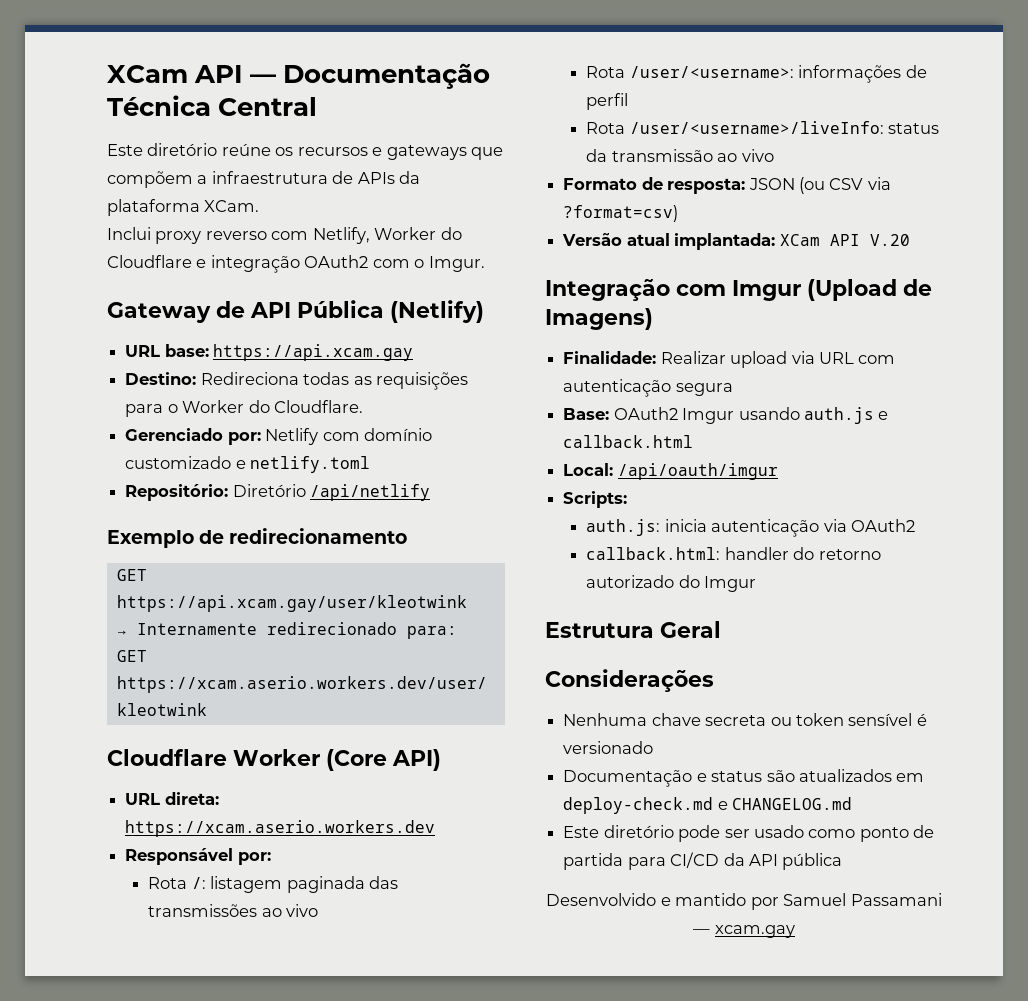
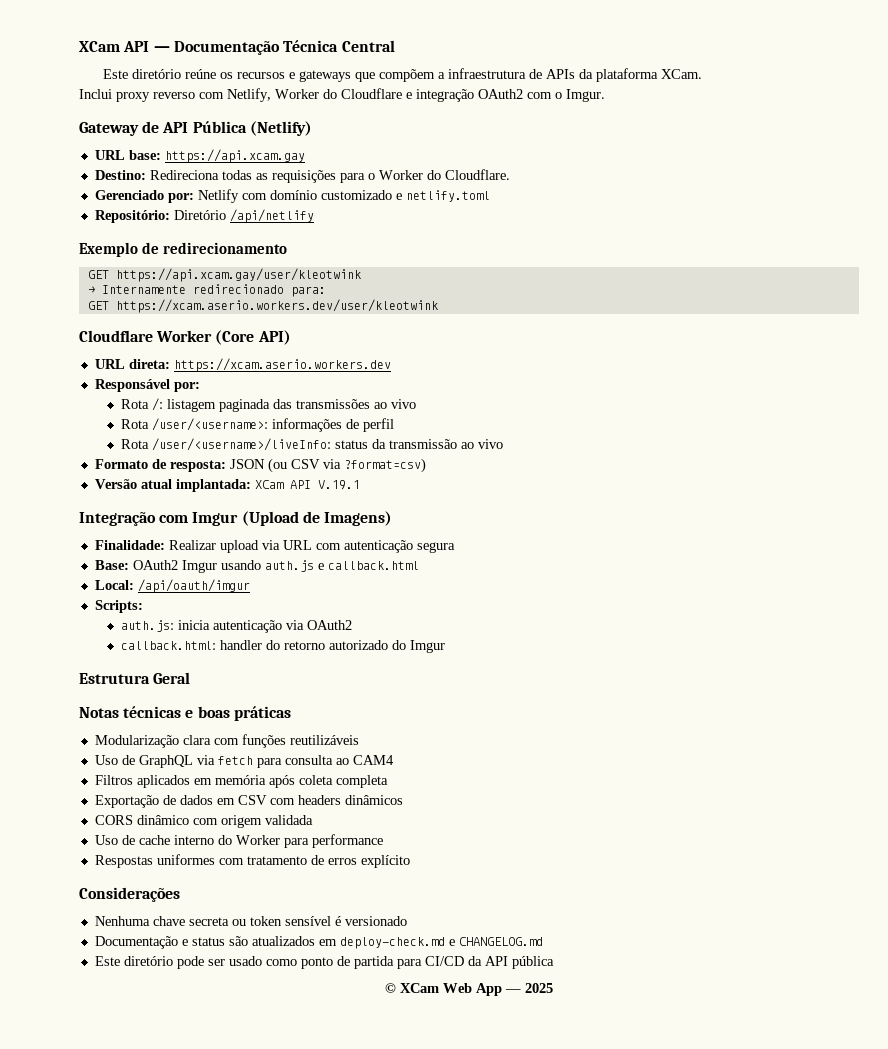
- Versão atual implantada: XCam API V.20
+ Versão atual implantada: XCam API V.19.1
+ Notas técnicas e boas práticas
+ Modularização clara com funções reutilizáveis
+ Uso de GraphQL via fetch para consulta ao CAM4
+ Filtros aplicados em memória após coleta completa
+ Exportação de dados em CSV com headers dinâmicos
+ CORS dinâmico com origem validada
+ Uso de cache interno do Worker para performance
+ Respostas uniformes com tratamento de erros explícito
- Desenvolvido e mantido por Samuel Passamani — xcam.gay
+ © XCam Web App — 2025

